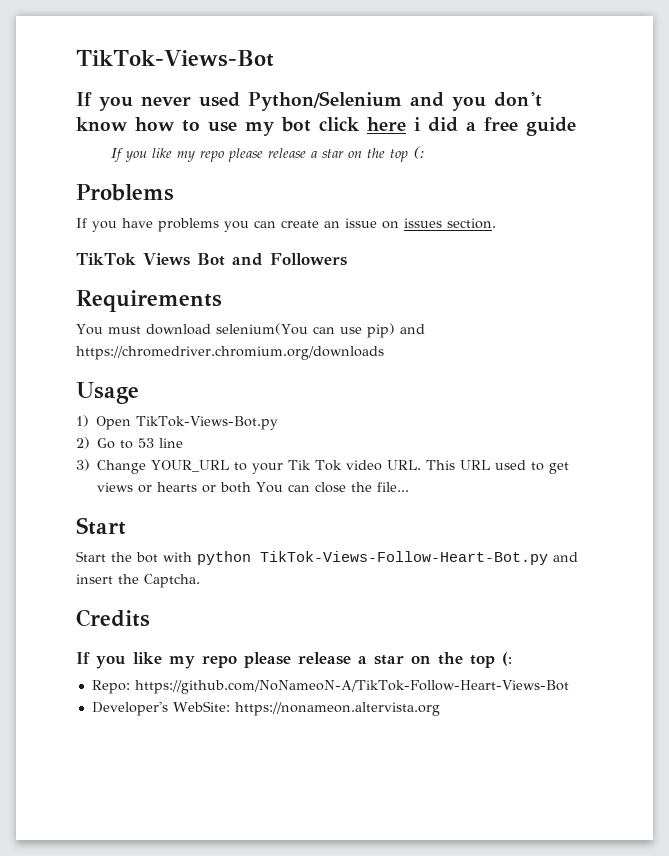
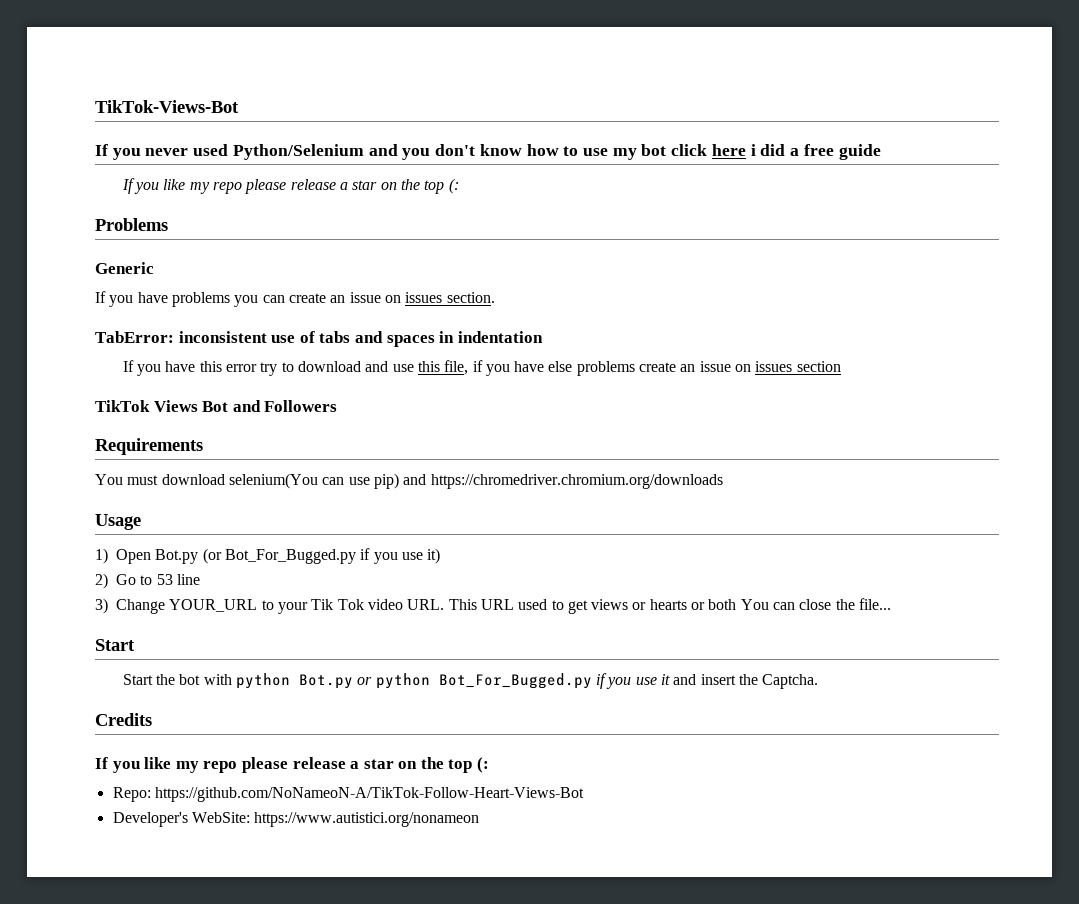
+ Generic
+ TabError: inconsistent use of tabs and spaces in indentation
+ If you have this error try to download and use this file, if you have else problems create an issue on issues section
- 1) Open TikTok-Views-Bot.py
+ 1) Open Bot.py (or Bot_For_Bugged.py if you use it)
- Start the bot with python TikTok-Views-Follow-Heart-Bot.py and insert the Captcha.
+ Start the bot with python Bot.py or python Bot_For_Bugged.py if you use it and insert the Captcha.
- Developer's WebSite: https://nonameon.altervista.org
+ Developer's WebSite: https://www.autistici.org/nonameon

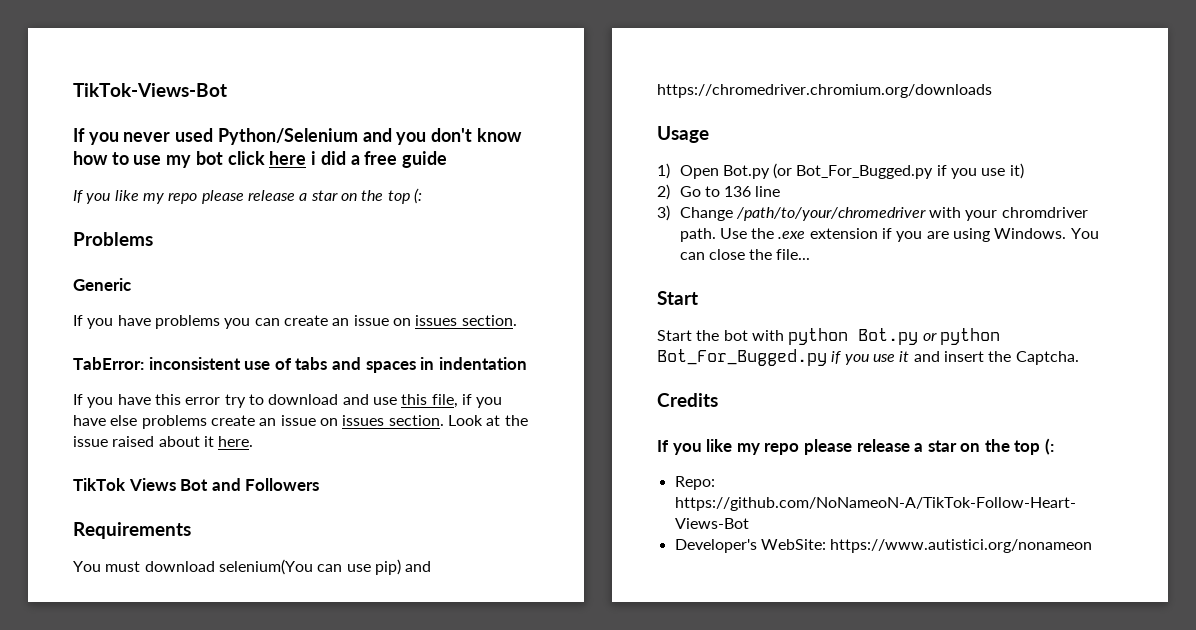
- If you have this error try to download and use this file, if you have else problems create an issue on issues section
+ If you have this error try to download and use this file, if you have else problems create an issue on issues section. Look at the issue raised about it here.
- 2) Go to 53 line
+ 2) Go to 136 line
- 3) Change YOUR_URL to your Tik Tok video URL. This URL used to get views or hearts or both You can close the file...
+ 3) Change /path/to/your/chromedriver with your chromdriver path. Use the .exe extension if you are using Windows. You can close the file...

